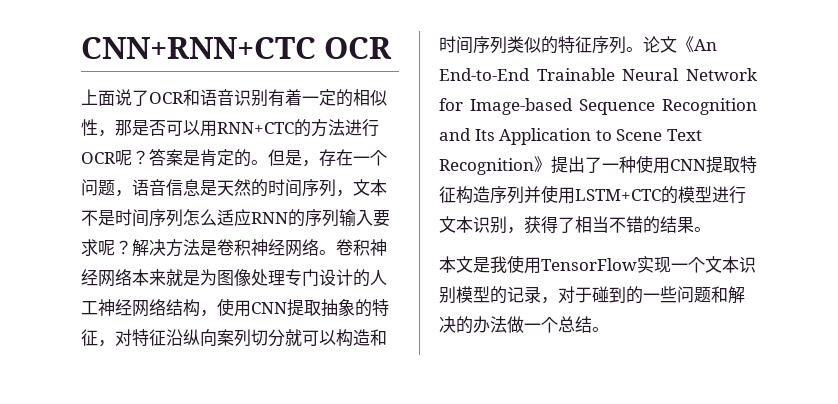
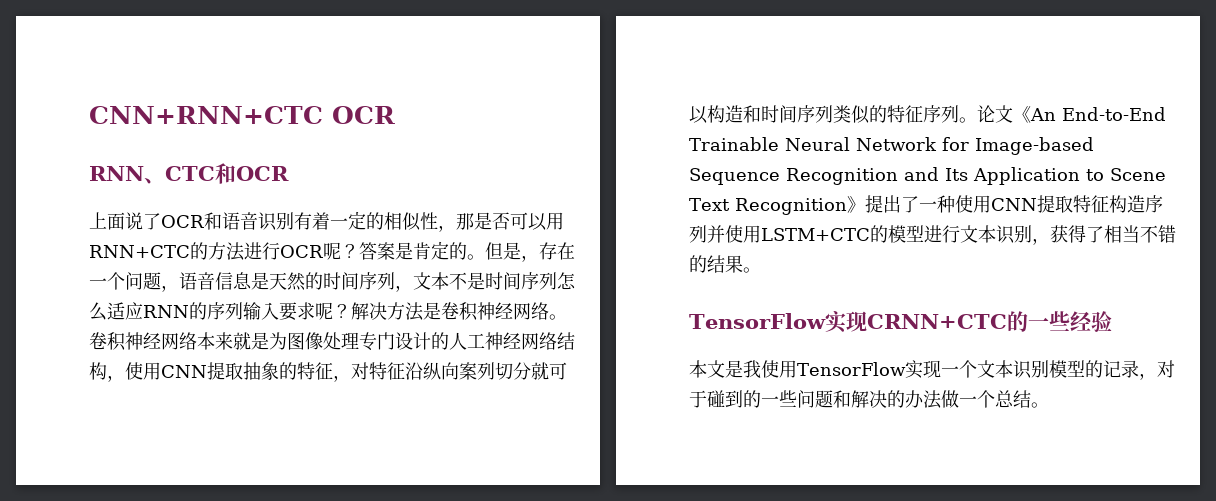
+ RNN、CTC和OCR
+ TensorFlow实现CRNN+CTC的一些经验

